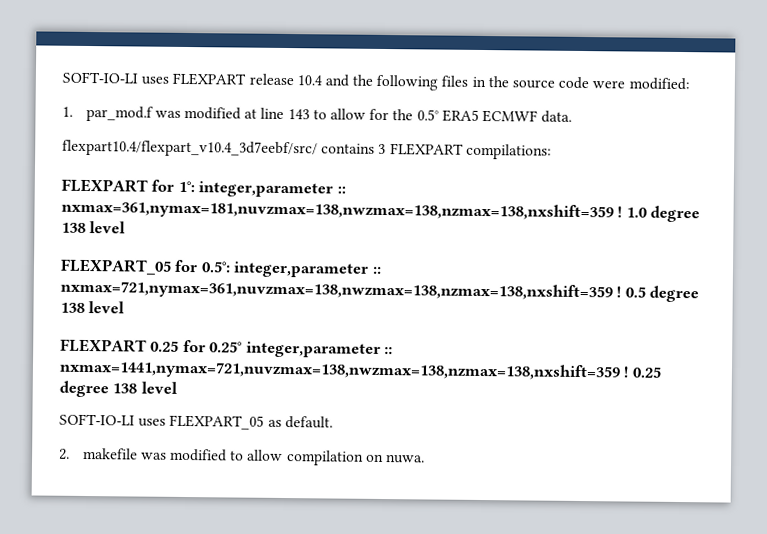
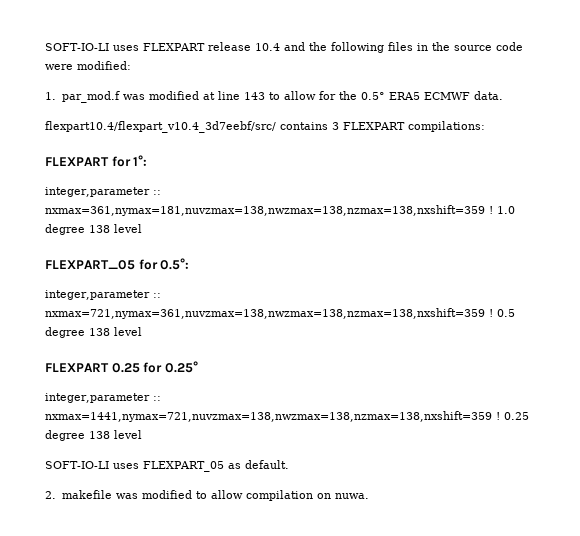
- FLEXPART for 1°: integer,parameter :: nxmax=361,nymax=181,nuvzmax=138,nwzmax=138,nzmax=138,nxshift=359 !
+ FLEXPART for 1°:
+ integer,parameter :: nxmax=361,nymax=181,nuvzmax=138,nwzmax=138,nzmax=138,nxshift=359 !
- FLEXPART_05 for 0.5°: integer,parameter :: nxmax=721,nymax=361,nuvzmax=138,nwzmax=138,nzmax=138,nxshift=359 !
+ FLEXPART_05 for 0.5°:
+ integer,parameter :: nxmax=721,nymax=361,nuvzmax=138,nwzmax=138,nzmax=138,nxshift=359 !
- FLEXPART 0.25 for 0.25° integer,parameter :: nxmax=1441,nymax=721,nuvzmax=138,nwzmax=138,nzmax=138,nxshift=359 !
+ FLEXPART 0.25 for 0.25°
+ integer,parameter :: nxmax=1441,nymax=721,nuvzmax=138,nwzmax=138,nzmax=138,nxshift=359 !

